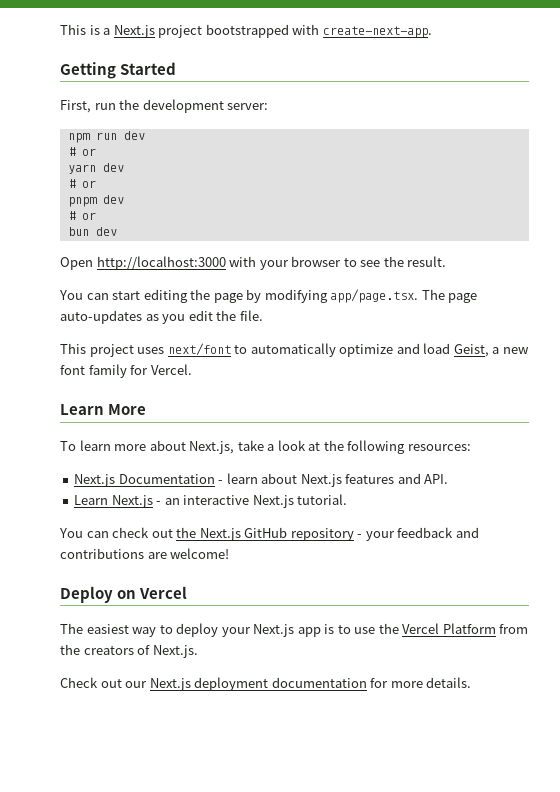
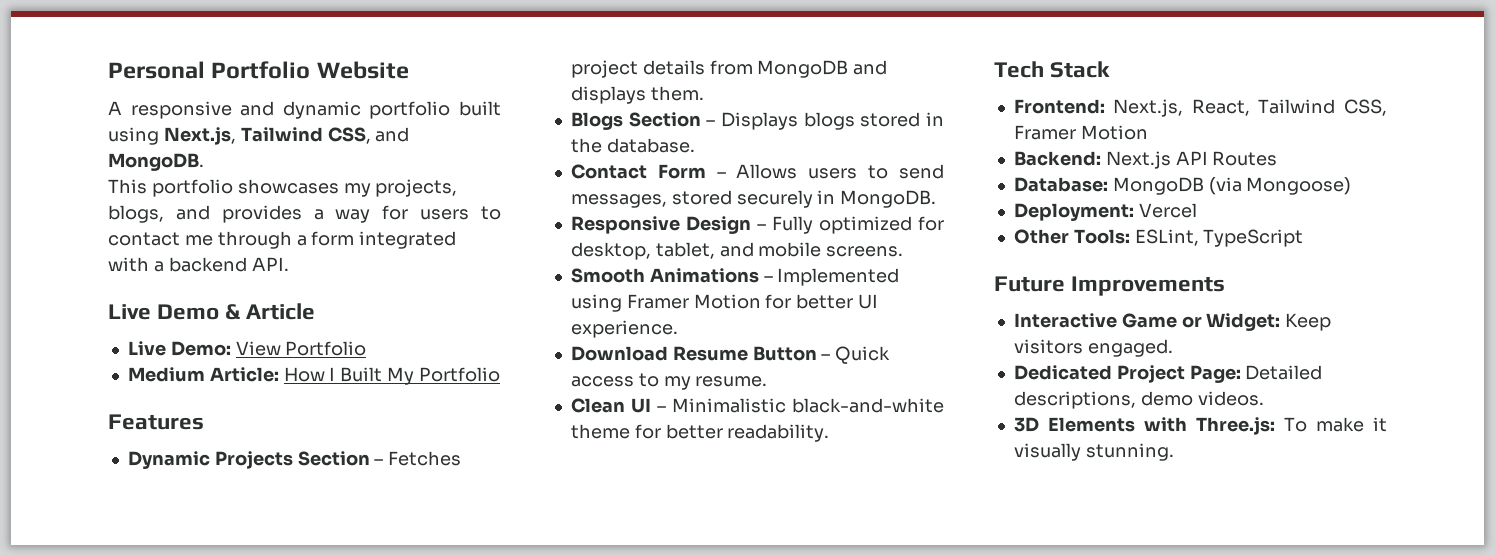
- This is a Next.js project bootstrapped with create-next-app.
- Getting Started
- First, run the development server:
- npm run dev
- # or
- yarn dev
- # or
- pnpm dev
- # or
- bun dev
- Open http://localhost:3000 with your browser to see the result.
- You can start editing the page by modifying app/page.tsx. The page auto-updates as you edit the file.
- This project uses next/font to automatically optimize and load Geist, a new font family for Vercel.
- Learn More
- To learn more about Next.js, take a look at the following resources:
- Next.js Documentation - learn about Next.js features and API.
- Learn Next.js - an interactive Next.js tutorial.
- You can check out the Next.js GitHub repository - your feedback and contributions are welcome!
- Deploy on Vercel
- The easiest way to deploy your Next.js app is to use the Vercel Platform from the creators of Next.js.
- Check out our Next.js deployment documentation for more details.
+ Personal Portfolio Website
+ A responsive and dynamic portfolio built using Next.js, Tailwind CSS, and MongoDB.
+ This portfolio showcases my projects, blogs, and provides a way for users to contact me through a form integrated with a backend API.
+ Live Demo & Article
+ Live Demo: View Portfolio
+ Medium Article: How I Built My Portfolio
+ Features
+ Dynamic Projects Section – Fetches project details from MongoDB and displays them.
+ Blogs Section – Displays blogs stored in the database.
+ Contact Form – Allows users to send messages, stored securely in MongoDB.
+ Responsive Design – Fully optimized for desktop, tablet, and mobile screens.
+ Smooth Animations – Implemented using Framer Motion for better UI experience.
+ Download Resume Button – Quick access to my resume.
+ Clean UI – Minimalistic black-and-white theme for better readability.
+ Tech Stack
+ Frontend: Next.js, React, Tailwind CSS, Framer Motion
+ Backend: Next.js API Routes
+ Database: MongoDB (via Mongoose)
+ Deployment: Vercel
+ Other Tools: ESLint, TypeScript
+ Future Improvements
+ Interactive Game or Widget: Keep visitors engaged.
+ Dedicated Project Page: Detailed descriptions, demo videos.
+ 3D Elements with Three.js: To make it visually stunning.

